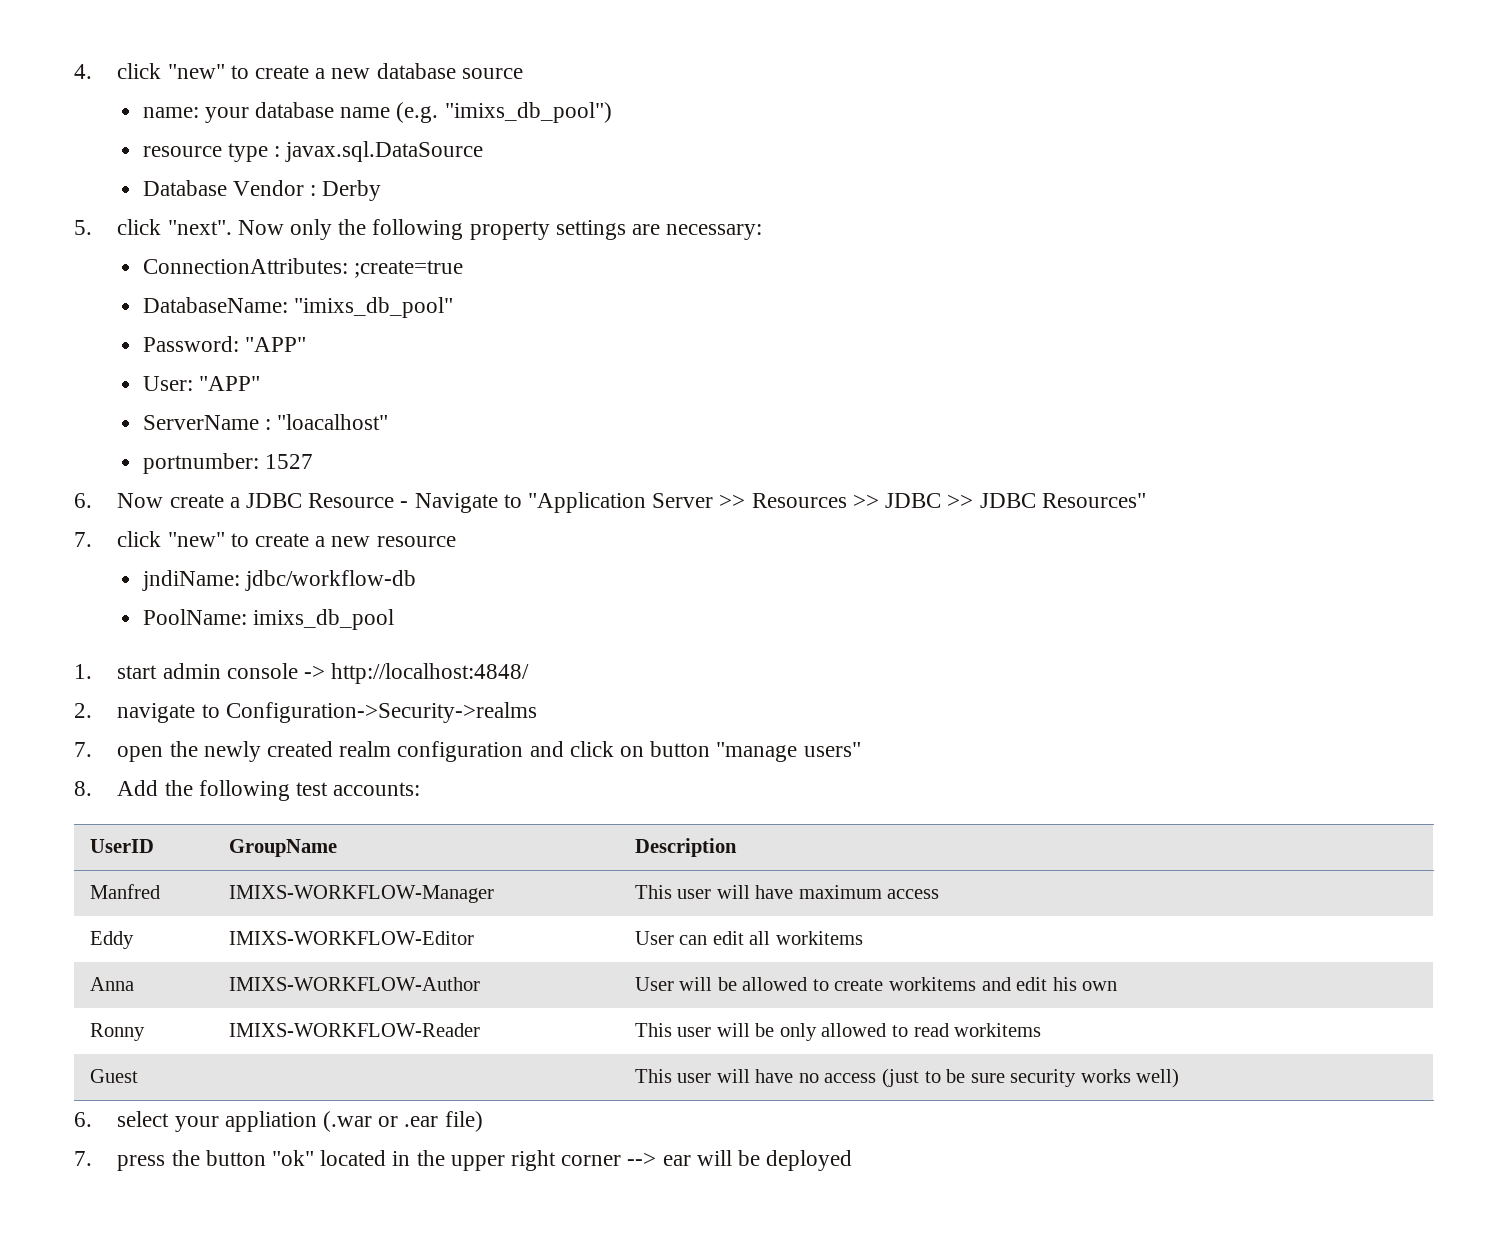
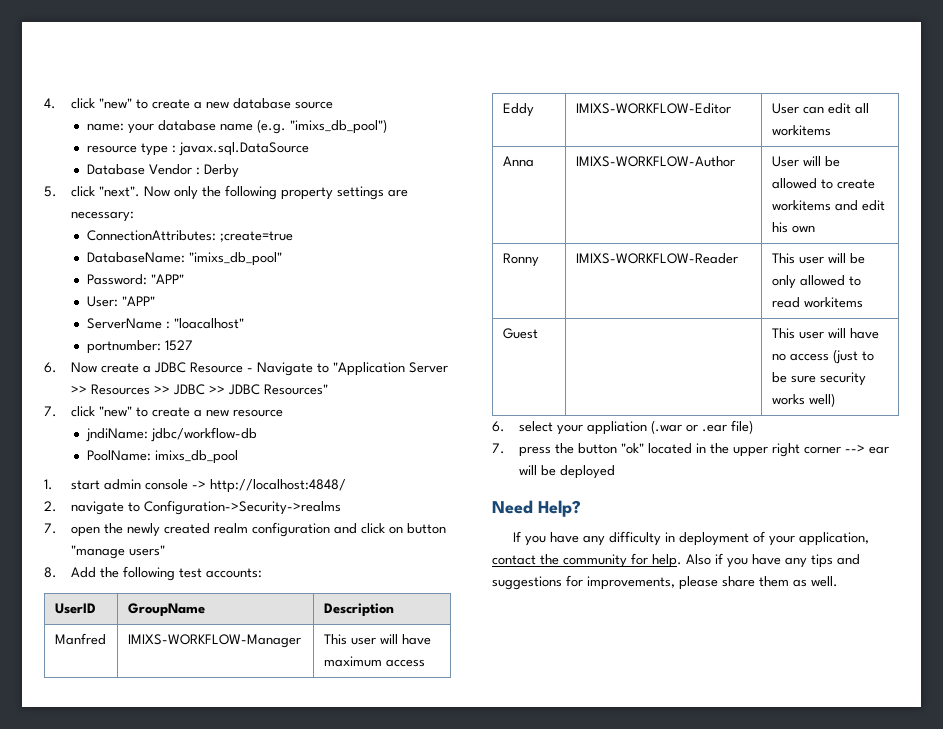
+ Need Help?
+ If you have any difficulty in deployment of your application, contact the community for help. Also if you have any tips and suggestions for improvements, please share them as well.

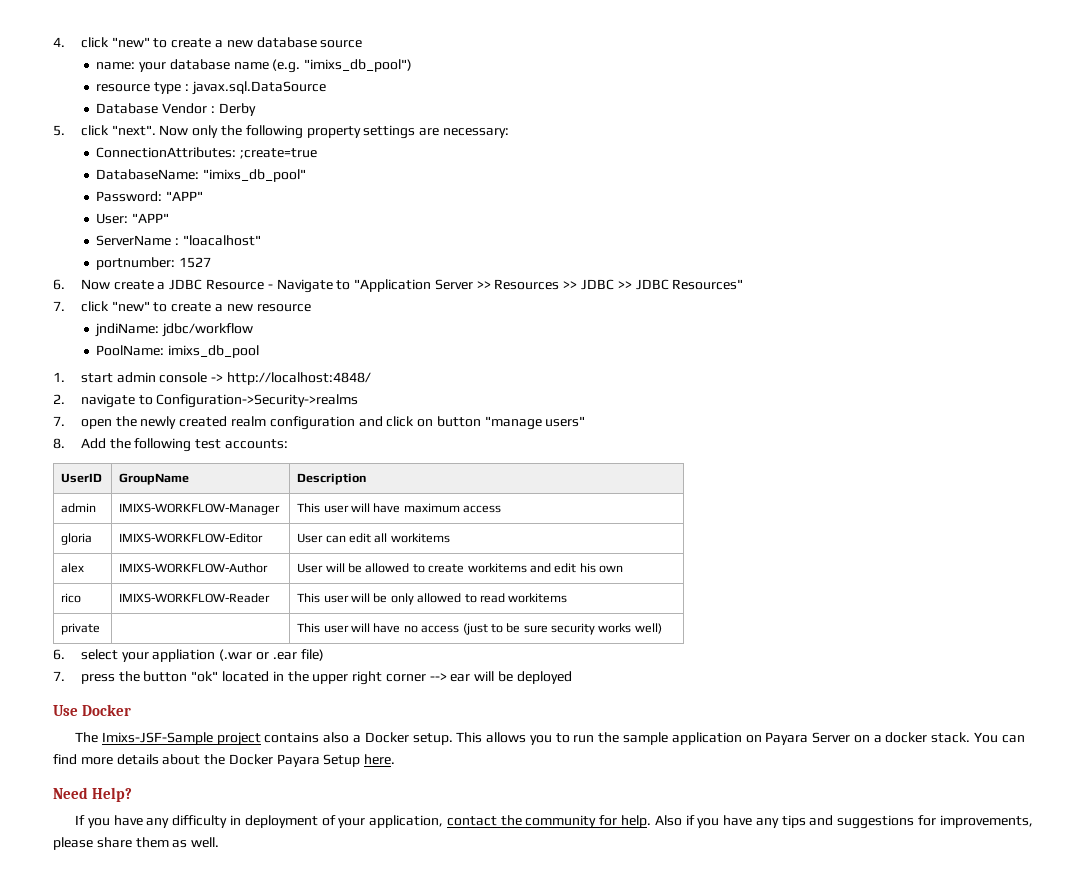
- jndiName: jdbc/workflow-db
+ jndiName: jdbc/workflow
- Manfred | IMIXS-WORKFLOW-Manager | This user will have maximum access
+ admin | IMIXS-WORKFLOW-Manager | This user will have maximum access
- Eddy | IMIXS-WORKFLOW-Editor | User can edit all workitems
+ gloria | IMIXS-WORKFLOW-Editor | User can edit all workitems
- Anna | IMIXS-WORKFLOW-Author | User will be allowed to create workitems and edit his own
+ alex | IMIXS-WORKFLOW-Author | User will be allowed to create workitems and edit his own
- Ronny | IMIXS-WORKFLOW-Reader | This user will be only allowed to read workitems
+ rico | IMIXS-WORKFLOW-Reader | This user will be only allowed to read workitems
- Guest | | This user will have no access (just to be sure security works well)
+ private | | This user will have no access (just to be sure security works well)
+ Use Docker
+ The Imixs-JSF-Sample project contains also a Docker setup. This allows you to run the sample application on Payara Server on a docker stack. You can find more details about the Docker Payara Setup here.

